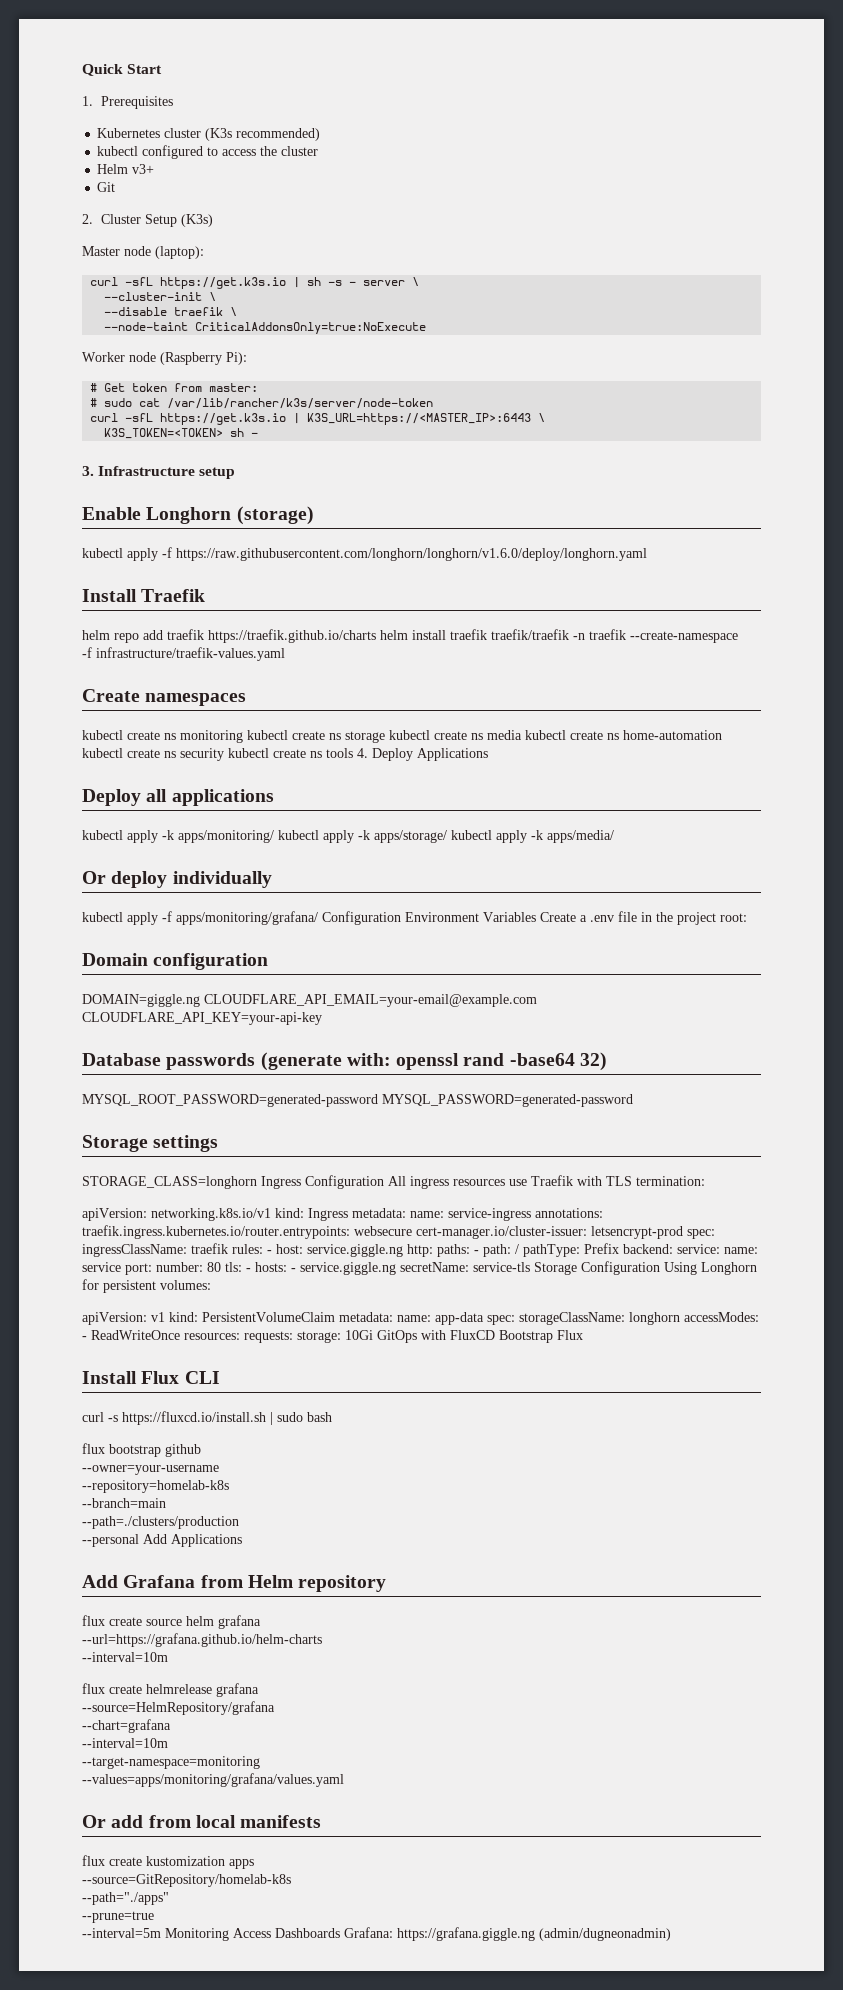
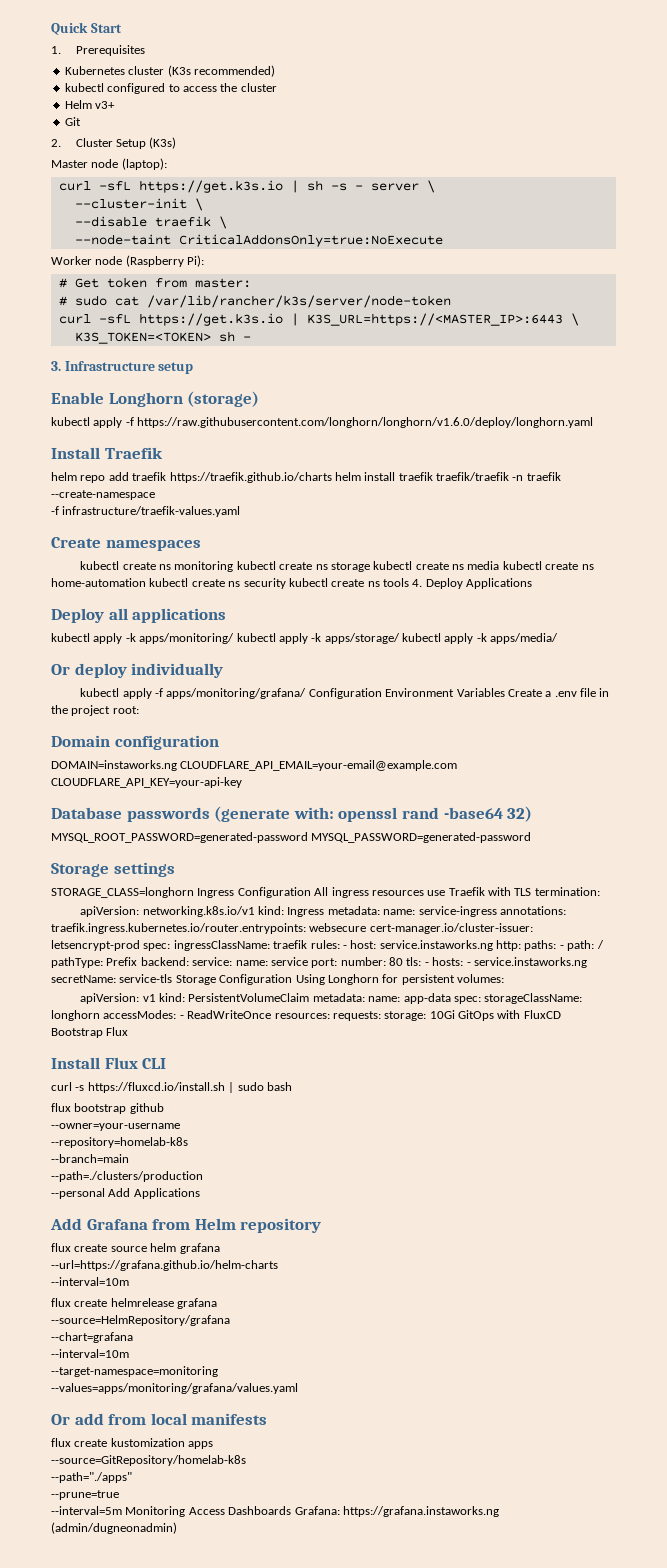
- DOMAIN=giggle.ng CLOUDFLARE_API_EMAIL=your-email@example.com CLOUDFLARE_API_KEY=your-api-key
+ DOMAIN=instaworks.ng CLOUDFLARE_API_EMAIL=your-email@example.com CLOUDFLARE_API_KEY=your-api-key
- apiVersion: networking.k8s.io/v1 kind: Ingress metadata: name: service-ingress annotations: traefik.ingress.kubernetes.io/router.entrypoints: websecure cert-manager.io/cluster-issuer: letsencrypt-prod spec: ingressClassName: traefik rules: - host: service.giggle.ng http: paths: - path: / pathType: Prefix backend: service: name: service port: number: 80 tls: - hosts: - service.giggle.ng secretName: service-tls Storage Configuration Using Longhorn for persistent volumes:
+ apiVersion: networking.k8s.io/v1 kind: Ingress metadata: name: service-ingress annotations: traefik.ingress.kubernetes.io/router.entrypoints: websecure cert-manager.io/cluster-issuer: letsencrypt-prod spec: ingressClassName: traefik rules: - host: service.instaworks.ng http: paths: - path: / pathType: Prefix backend: service: name: service port: number: 80 tls: - hosts: - service.instaworks.ng secretName: service-tls Storage Configuration Using Longhorn for persistent volumes:
- --interval=5m Monitoring Access Dashboards Grafana: https://grafana.giggle.ng (admin/dugneonadmin)
+ --interval=5m Monitoring Access Dashboards Grafana: https://grafana.instaworks.ng (admin/dugneonadmin)

